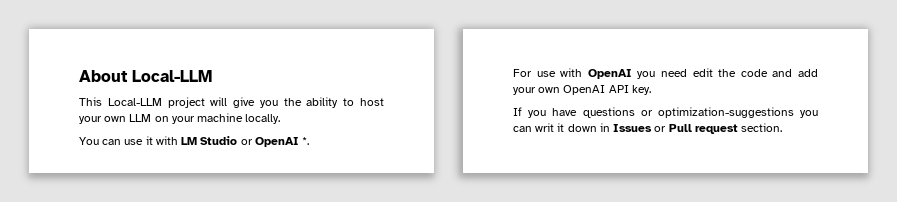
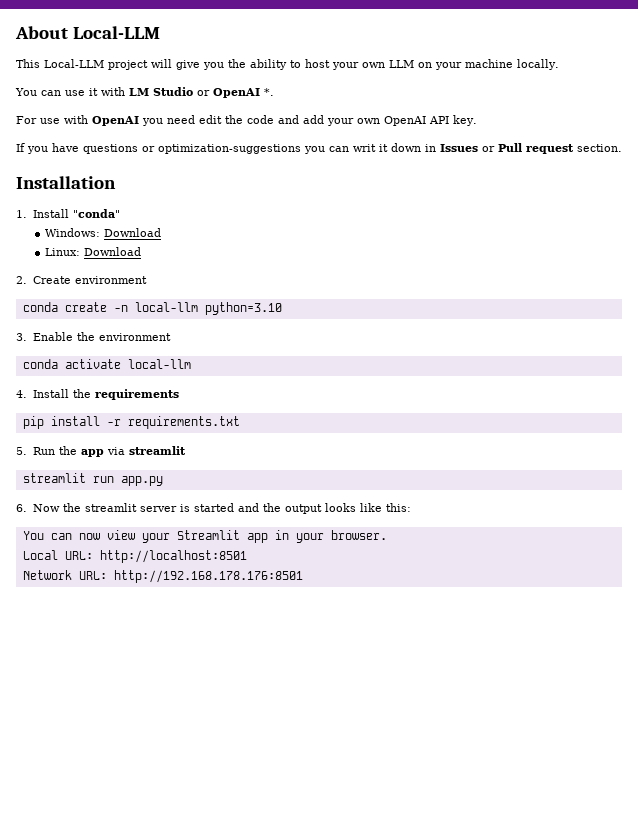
+ Installation
+ 1. Install "conda"
+ Windows: Download
+ Linux: Download
+ 2. Create environment
+ conda create -n local-llm python=3.10
+ 3. Enable the environment
+ conda activate local-llm
+ 4. Install the requirements
+ pip install -r requirements.txt
+ 5. Run the app via streamlit
+ streamlit run app.py
+ 6. Now the streamlit server is started and the output looks like this:
+ You can now view your Streamlit app in your browser.
+ Local URL: http://localhost:8501
+ Network URL: http://192.168.178.176:8501

